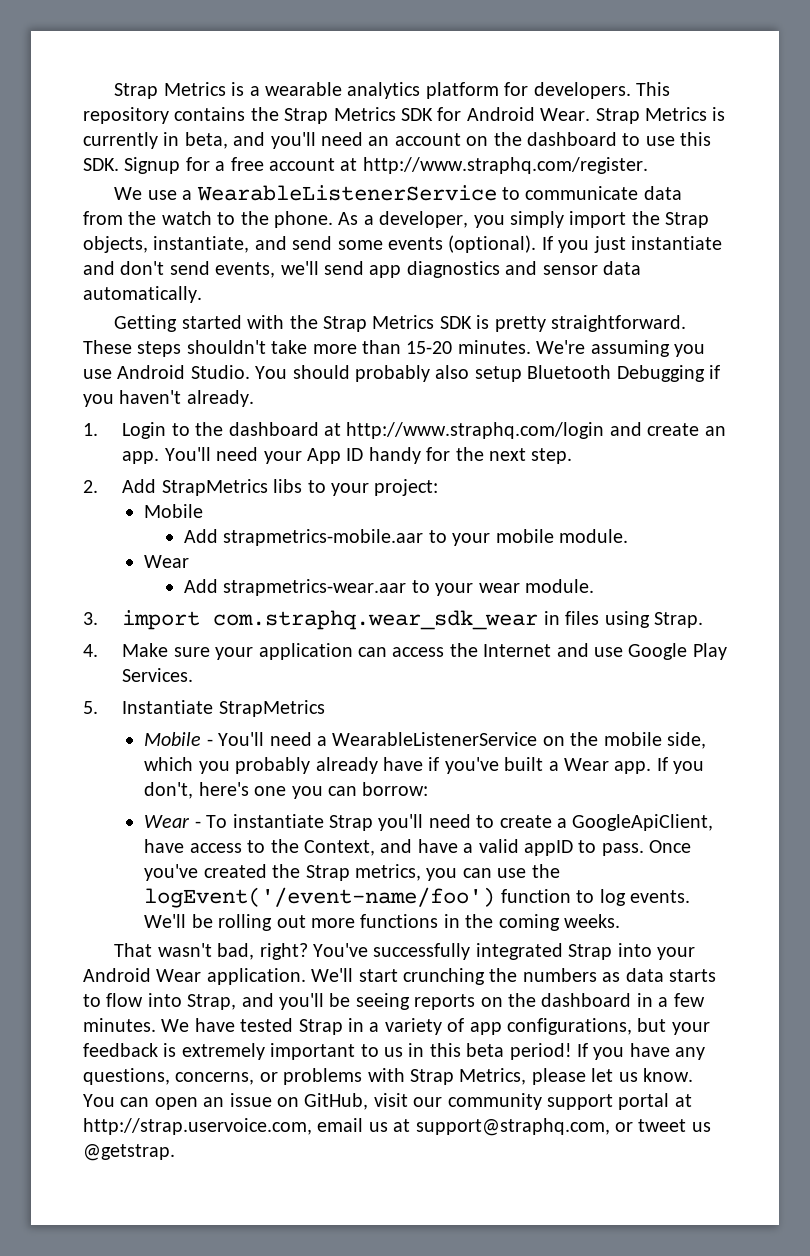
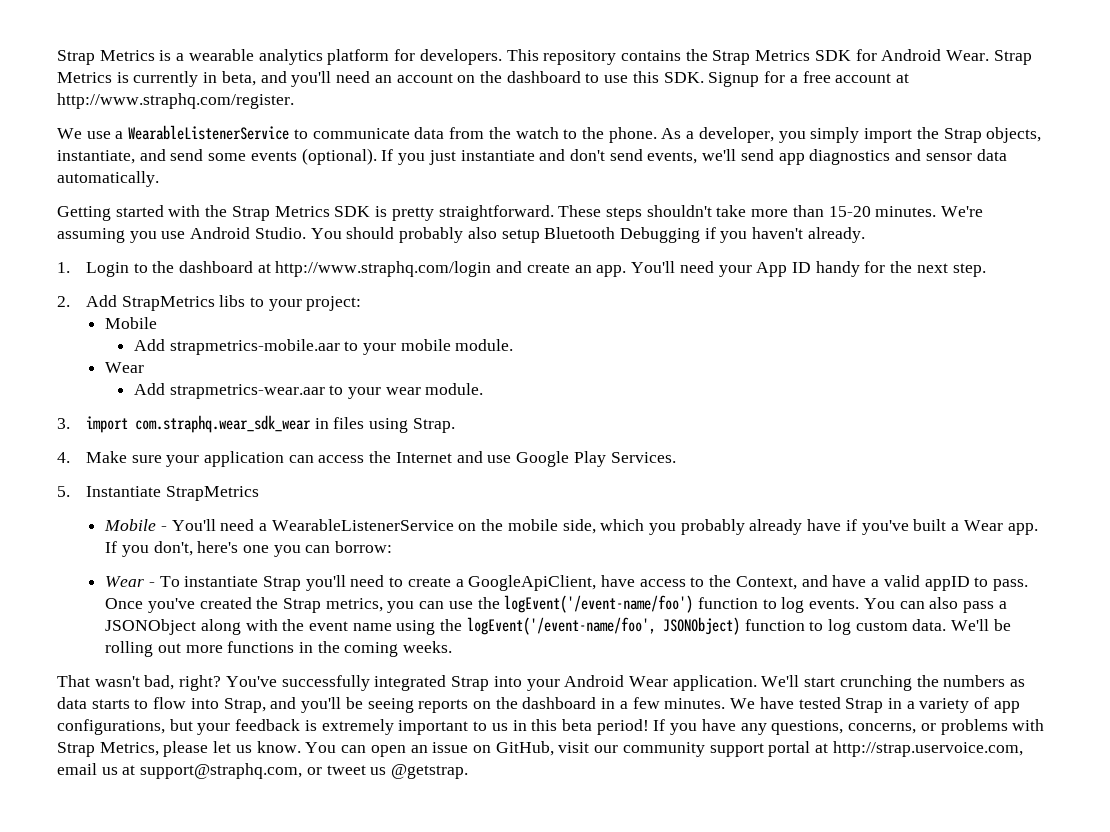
+ You can also pass a JSONObject along with the event name using the logEvent('/event-name/foo', JSONObject) function to log custom data.

